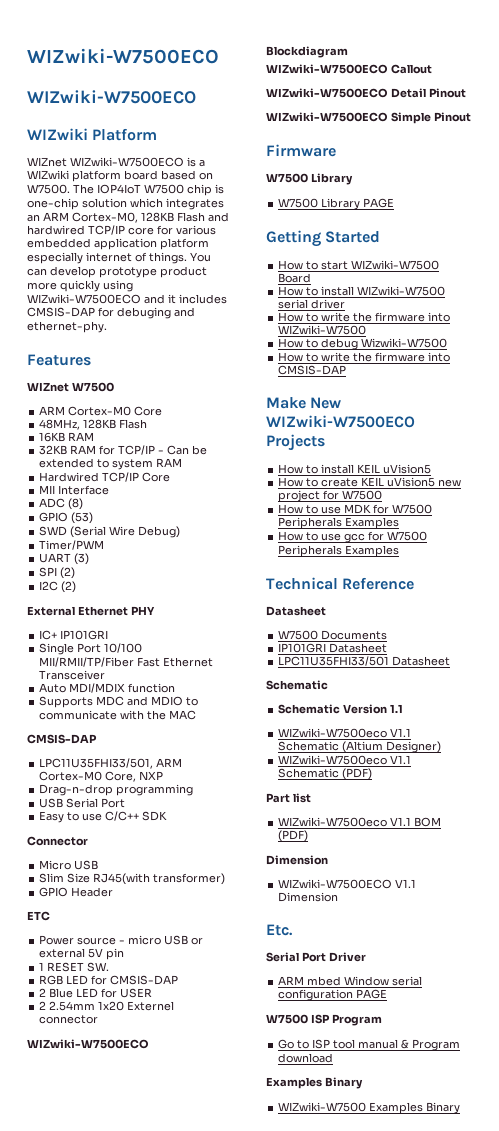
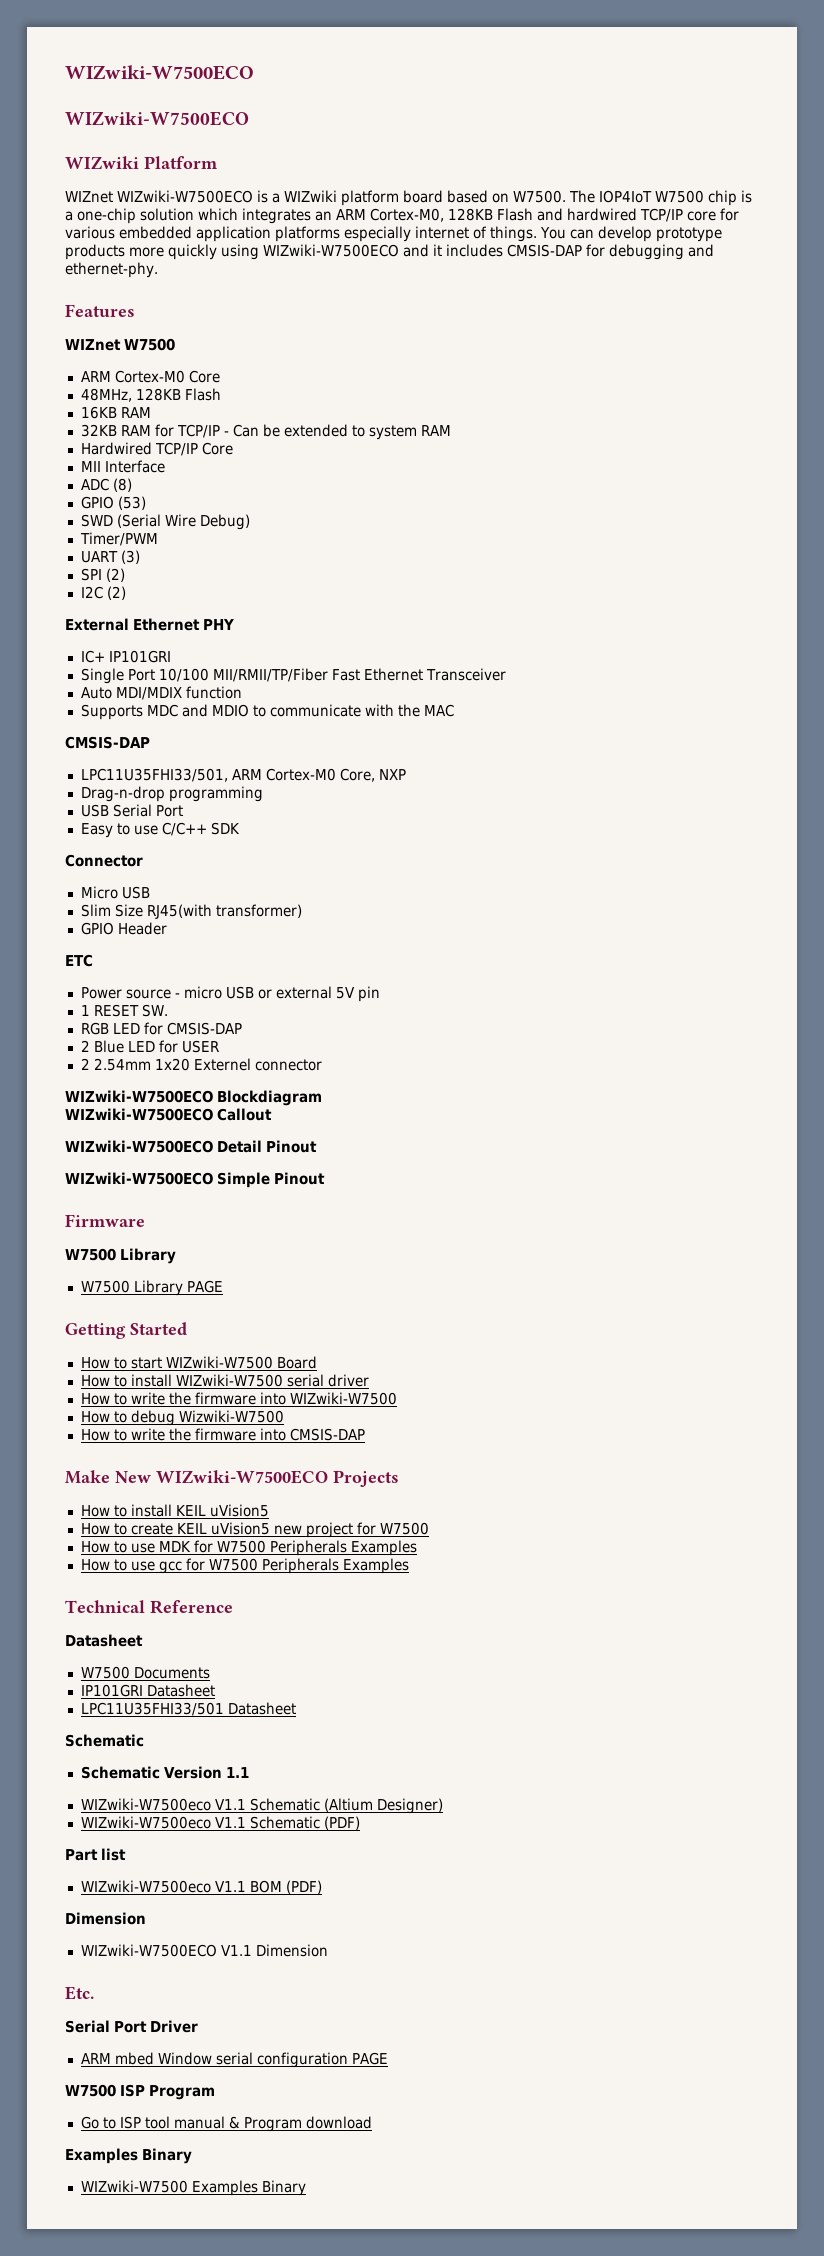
- The IOP4IoT W7500 chip is one-chip solution which integrates an ARM Cortex-M0, 128KB Flash and hardwired TCP/IP core for various embedded application platform especially internet of things.
+ The IOP4IoT W7500 chip is a one-chip solution which integrates an ARM Cortex-M0, 128KB Flash and hardwired TCP/IP core for various embedded application platforms especially internet of things.
- You can develop prototype product more quickly using WIZwiki-W7500ECO and it includes CMSIS-DAP for debuging and ethernet-phy.
+ You can develop prototype products more quickly using WIZwiki-W7500ECO and it includes CMSIS-DAP for debugging and ethernet-phy.

